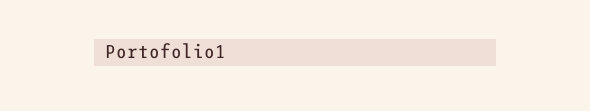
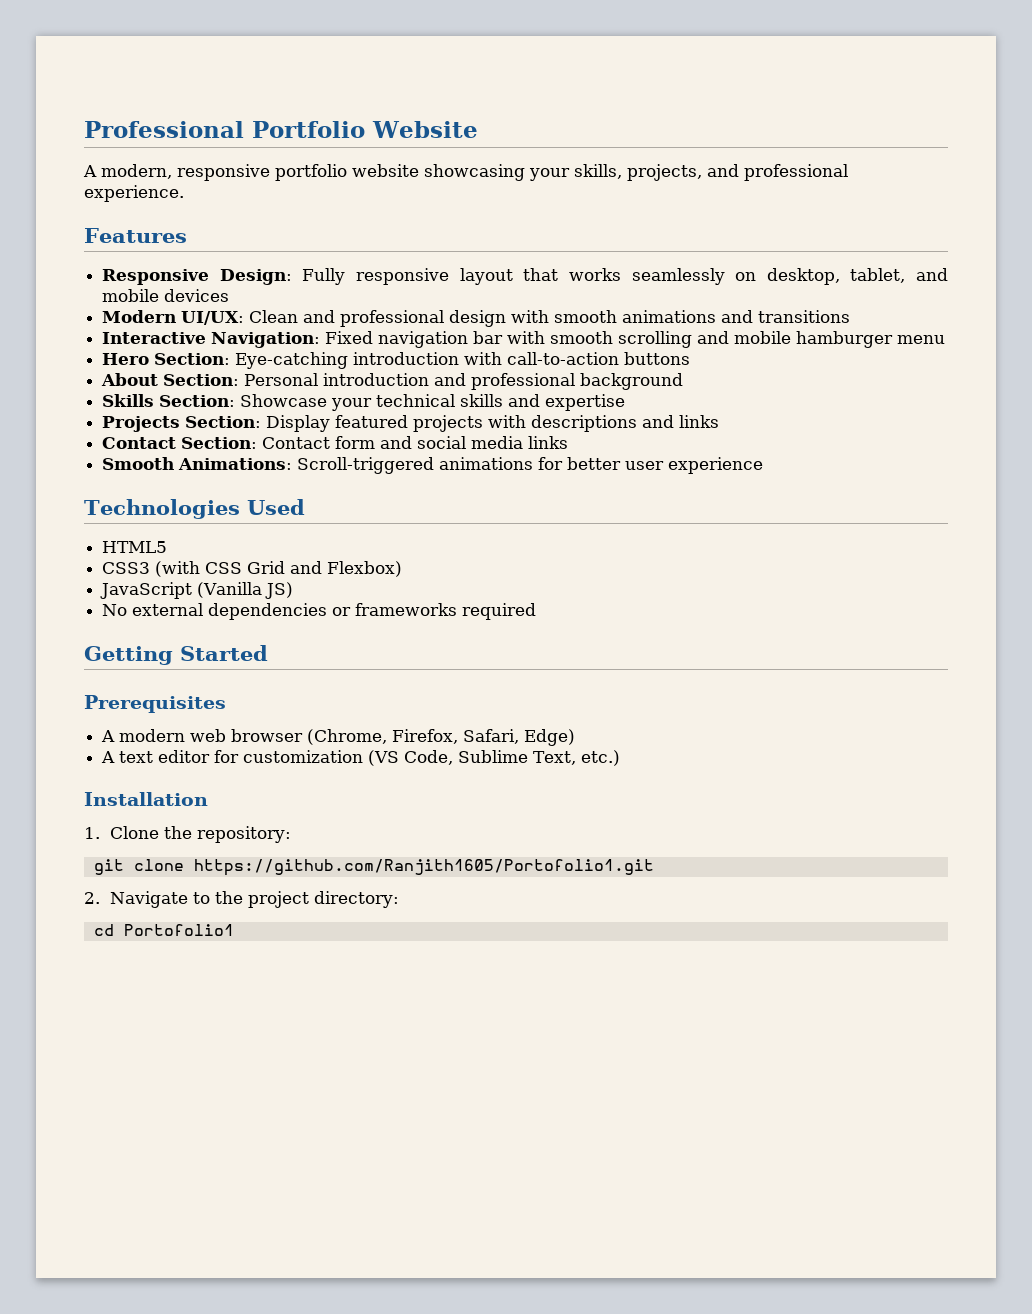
- Portofolio1
+ Professional Portfolio Website
+ A modern, responsive portfolio website showcasing your skills, projects, and professional experience.
+ Features
+ Responsive Design: Fully responsive layout that works seamlessly on desktop, tablet, and mobile devices
+ Modern UI/UX: Clean and professional design with smooth animations and transitions
+ Interactive Navigation: Fixed navigation bar with smooth scrolling and mobile hamburger menu
+ Hero Section: Eye-catching introduction with call-to-action buttons
+ About Section: Personal introduction and professional background
+ Skills Section: Showcase your technical skills and expertise
+ Projects Section: Display featured projects with descriptions and links
+ Contact Section: Contact form and social media links
+ Smooth Animations: Scroll-triggered animations for better user experience
+ Technologies Used
+ HTML5
+ CSS3 (with CSS Grid and Flexbox)
+ JavaScript (Vanilla JS)
+ No external dependencies or frameworks required
+ Getting Started
+ Prerequisites
+ A modern web browser (Chrome, Firefox, Safari, Edge)
+ A text editor for customization (VS Code, Sublime Text, etc.)
+ Installation
+ 1. Clone the repository:
+ git clone https://github.com/Ranjith1605/Portofolio1.git
+ 2. Navigate to the project directory:
+ cd Portofolio1

